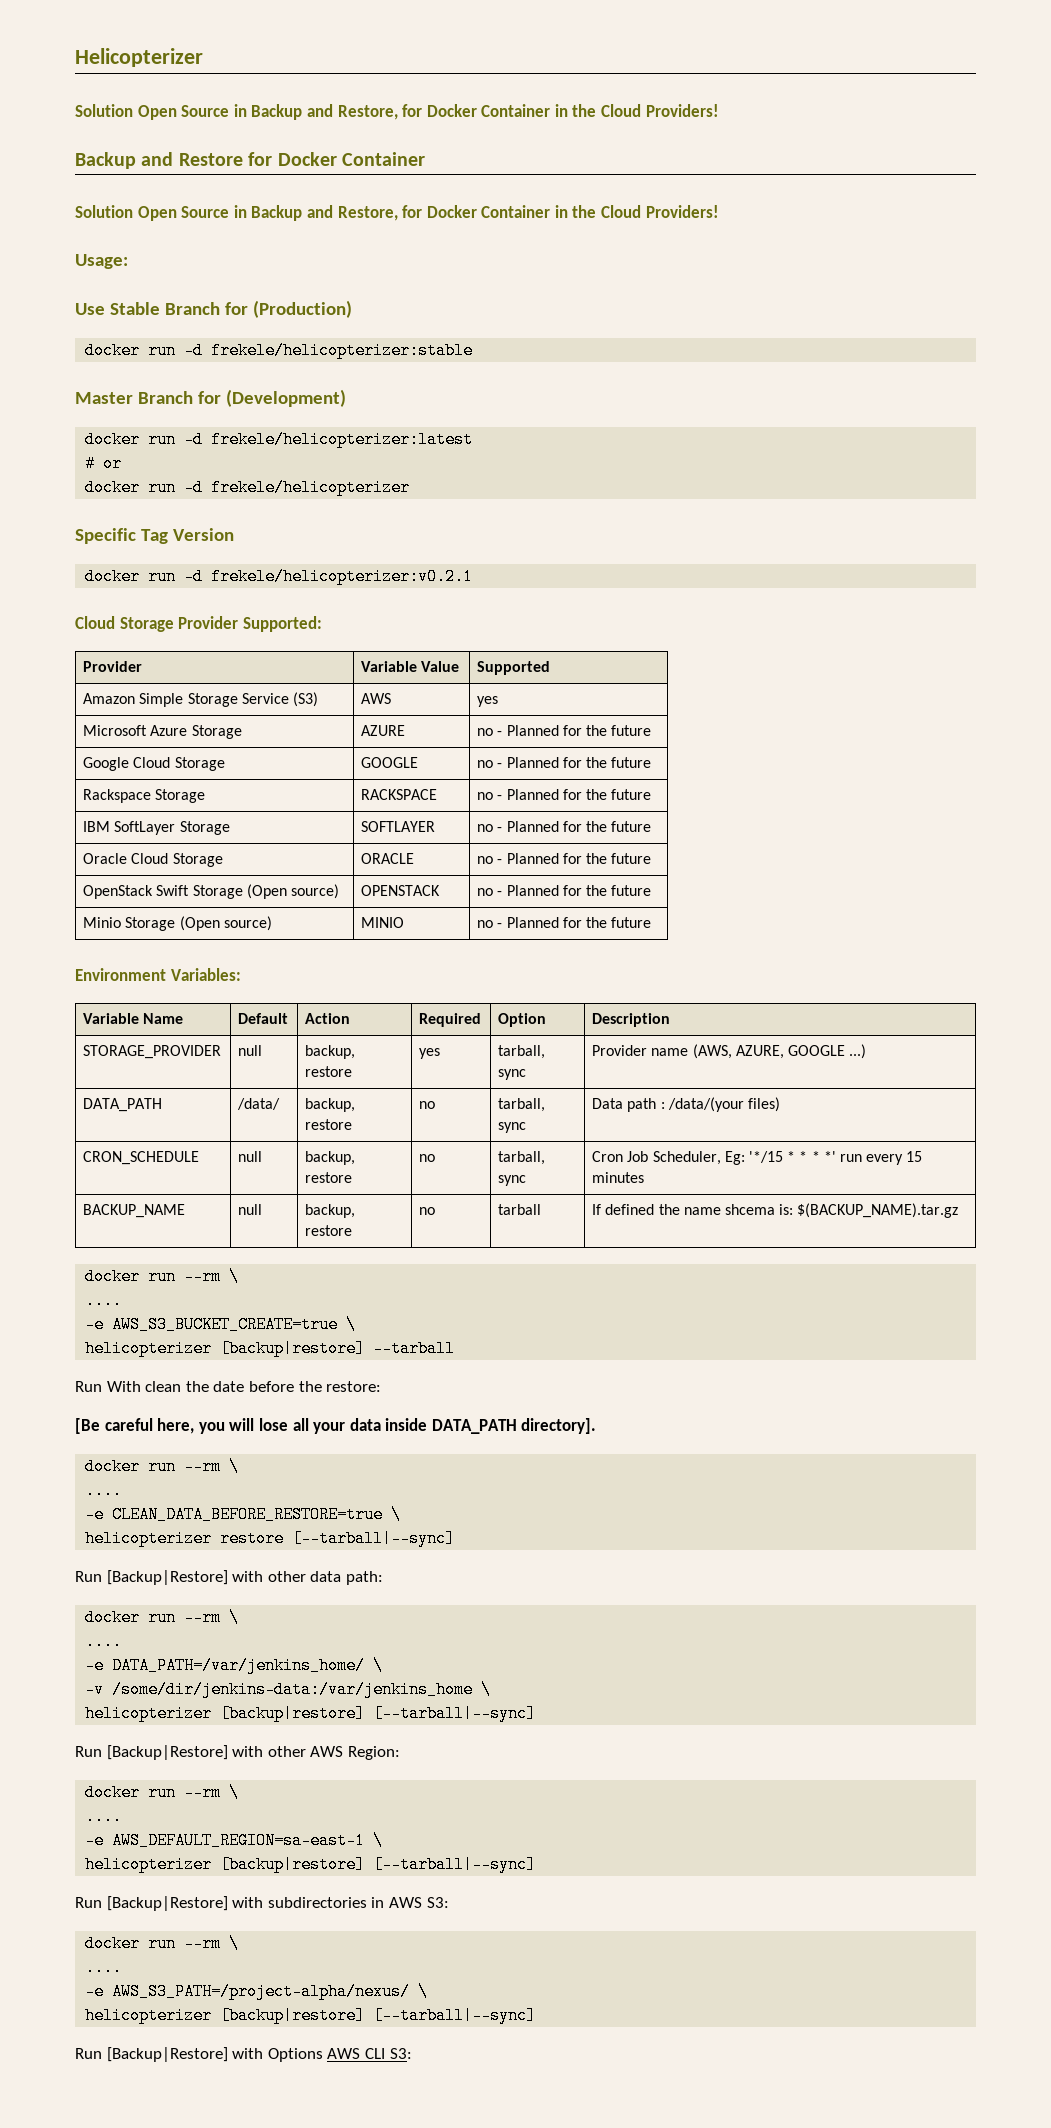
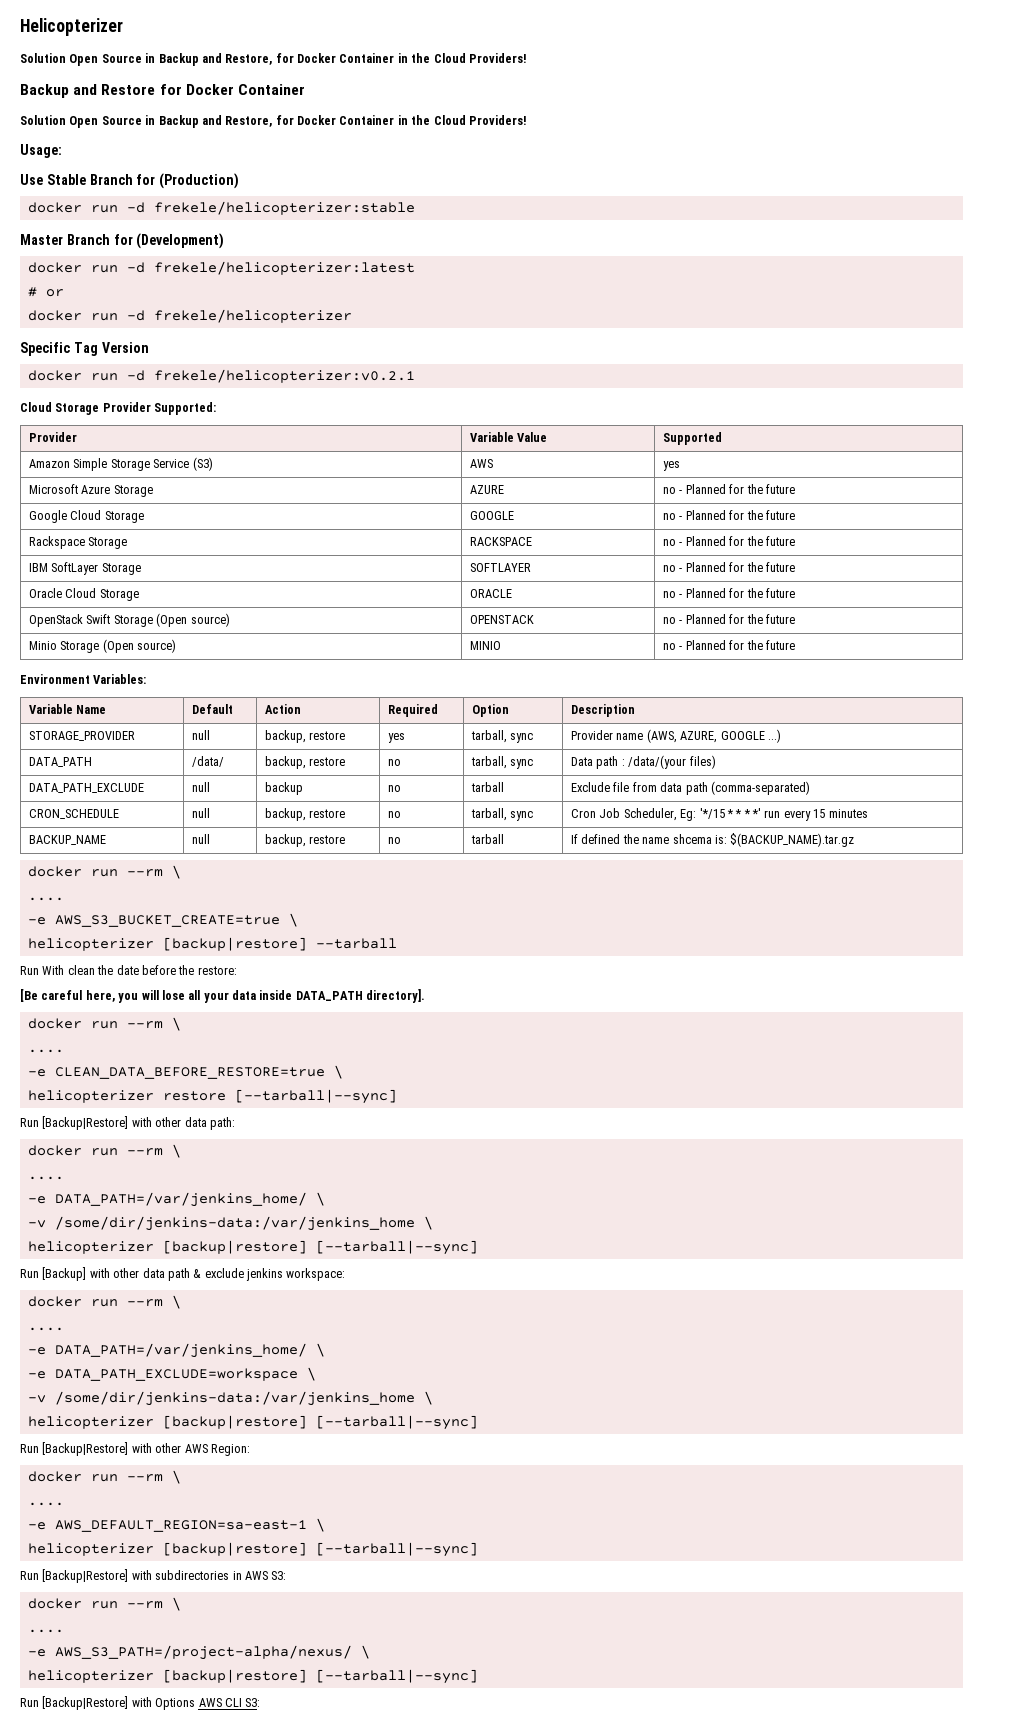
+ DATA_PATH_EXCLUDE | null | backup | no | tarball | Exclude file from data path (comma-separated)
+ Run [Backup] with other data path & exclude jenkins workspace:
+ docker run --rm \
+ ....
+ -e DATA_PATH=/var/jenkins_home/ \
+ -e DATA_PATH_EXCLUDE=workspace \
+ -v /some/dir/jenkins-data:/var/jenkins_home \
+ helicopterizer [backup|restore] [--tarball|--sync]

